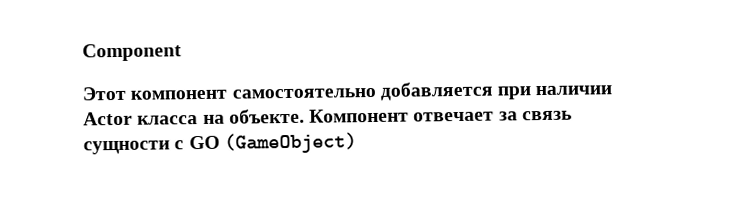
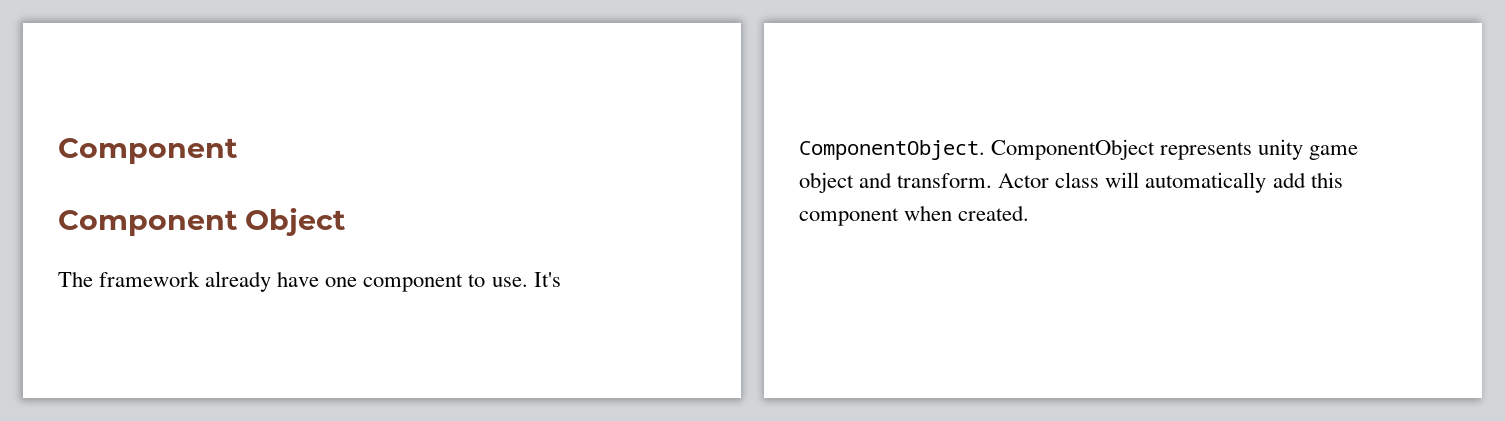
- Этот компонент самостоятельно добавляется при наличии Actor класса на объекте. Компонент отвечает за связь сущности с GO (GameObject)
+ Component Object
+ The framework already have one component to use. It's ComponentObject. ComponentObject represents unity game object and transform. Actor class will automatically add this component when created.

